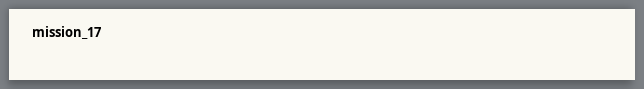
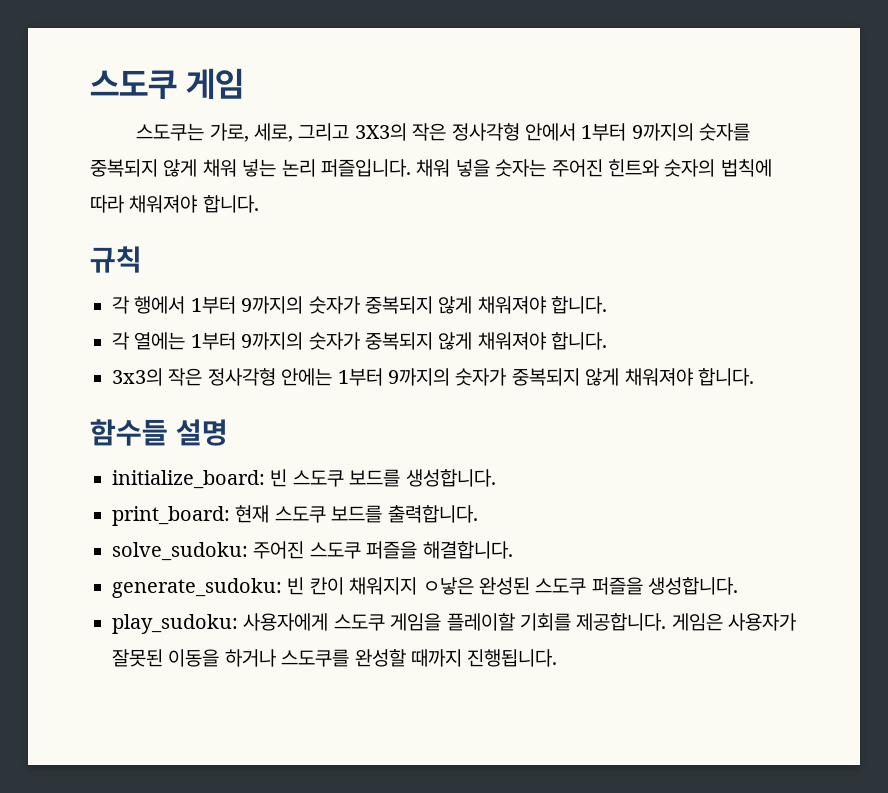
- mission_17
+ 스도쿠 게임
+ 스도쿠는 가로, 세로, 그리고 3X3의 작은 정사각형 안에서 1부터 9까지의 숫자를 중복되지 않게 채워 넣는 논리 퍼즐입니다. 채워 넣을 숫자는 주어진 힌트와 숫자의 법칙에 따라 채워져야 합니다.
+ 규칙
+ 각 행에서 1부터 9까지의 숫자가 중복되지 않게 채워져야 합니다.
+ 각 열에는 1부터 9까지의 숫자가 중복되지 않게 채워져야 합니다.
+ 3x3의 작은 정사각형 안에는 1부터 9까지의 숫자가 중복되지 않게 채워져야 합니다.
+ 함수들 설명
+ initialize_board: 빈 스도쿠 보드를 생성합니다.
+ print_board: 현재 스도쿠 보드를 출력합니다.
+ solve_sudoku: 주어진 스도쿠 퍼즐을 해결합니다.
+ generate_sudoku: 빈 칸이 채워지지 ㅇ낳은 완성된 스도쿠 퍼즐을 생성합니다.
+ play_sudoku: 사용자에게 스도쿠 게임을 플레이할 기회를 제공합니다. 게임은 사용자가 잘못된 이동을 하거나 스도쿠를 완성할 때까지 진행됩니다.

